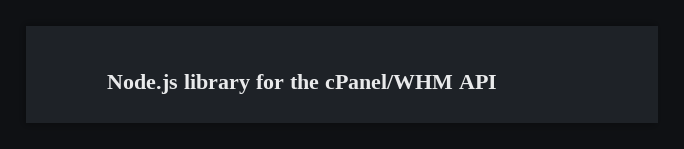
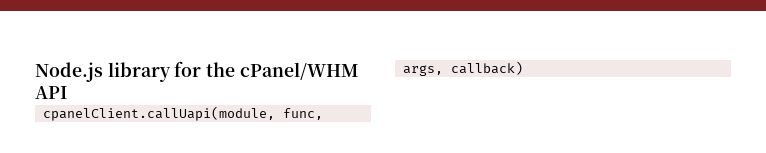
+ cpanelClient.callUapi(module, func, args, callback)

